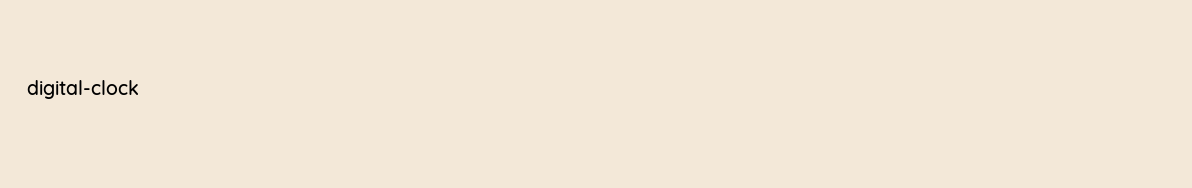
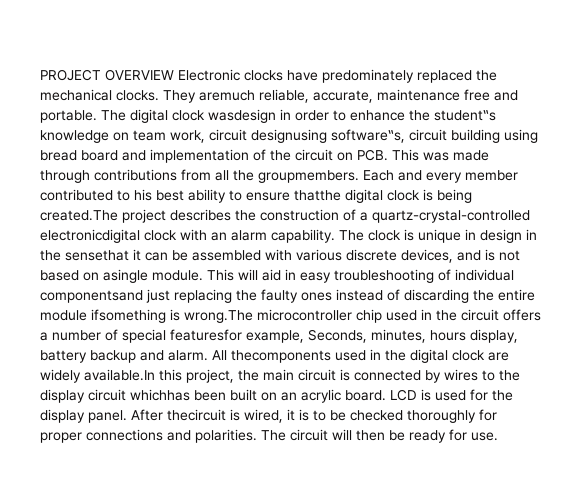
- digital-clock
+ PROJECT OVERVIEW Electronic clocks have predominately replaced the mechanical clocks. They aremuch reliable, accurate, maintenance free and portable. The digital clock wasdesign in order to enhance the student‟s knowledge on team work, circuit designusing software‟s, circuit building using bread board and implementation of the circuit on PCB. This was made through contributions from all the groupmembers. Each and every member contributed to his best ability to ensure thatthe digital clock is being created.The project describes the construction of a quartz-crystal-controlled electronicdigital clock with an alarm capability. The clock is unique in design in the sensethat it can be assembled with various discrete devices, and is not based on asingle module. This will aid in easy troubleshooting of individual componentsand just replacing the faulty ones instead of discarding the entire module ifsomething is wrong.The microcontroller chip used in the circuit offers a number of special featuresfor example, Seconds, minutes, hours display, battery backup and alarm. All thecomponents used in the digital clock are widely available.In this project, the main circuit is connected by wires to the display circuit whichhas been built on an acrylic board. LCD is used for the display panel. After thecircuit is wired, it is to be checked thoroughly for proper connections and polarities. The circuit will then be ready for use.

